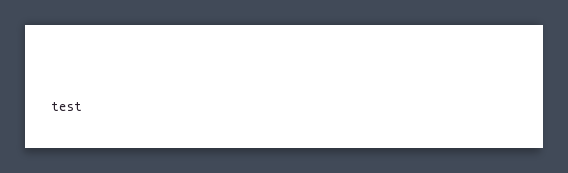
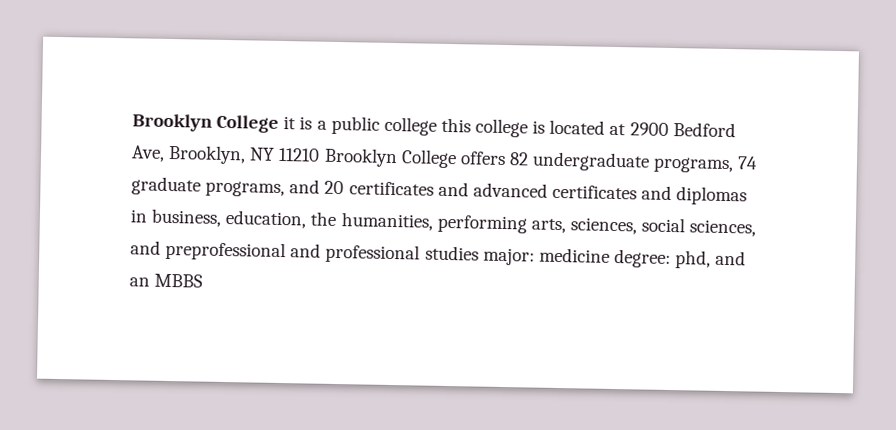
- test
+ Brooklyn College it is a public college this college is located at 2900 Bedford Ave, Brooklyn, NY 11210 Brooklyn College offers 82 undergraduate programs, 74 graduate programs, and 20 certificates and advanced certificates and diplomas in business, education, the humanities, performing arts, sciences, social sciences, and preprofessional and professional studies major: medicine degree: phd, and an MBBS

